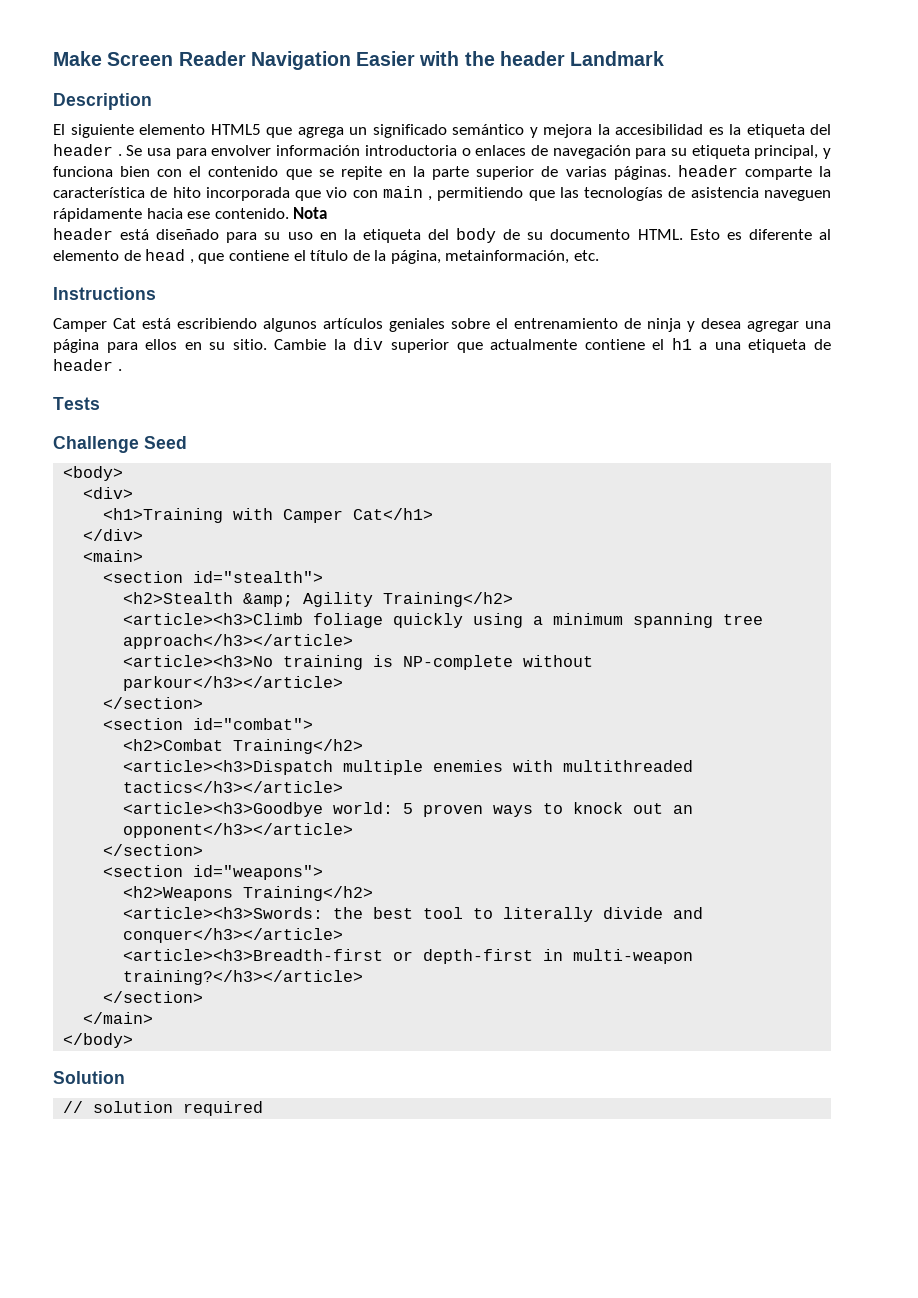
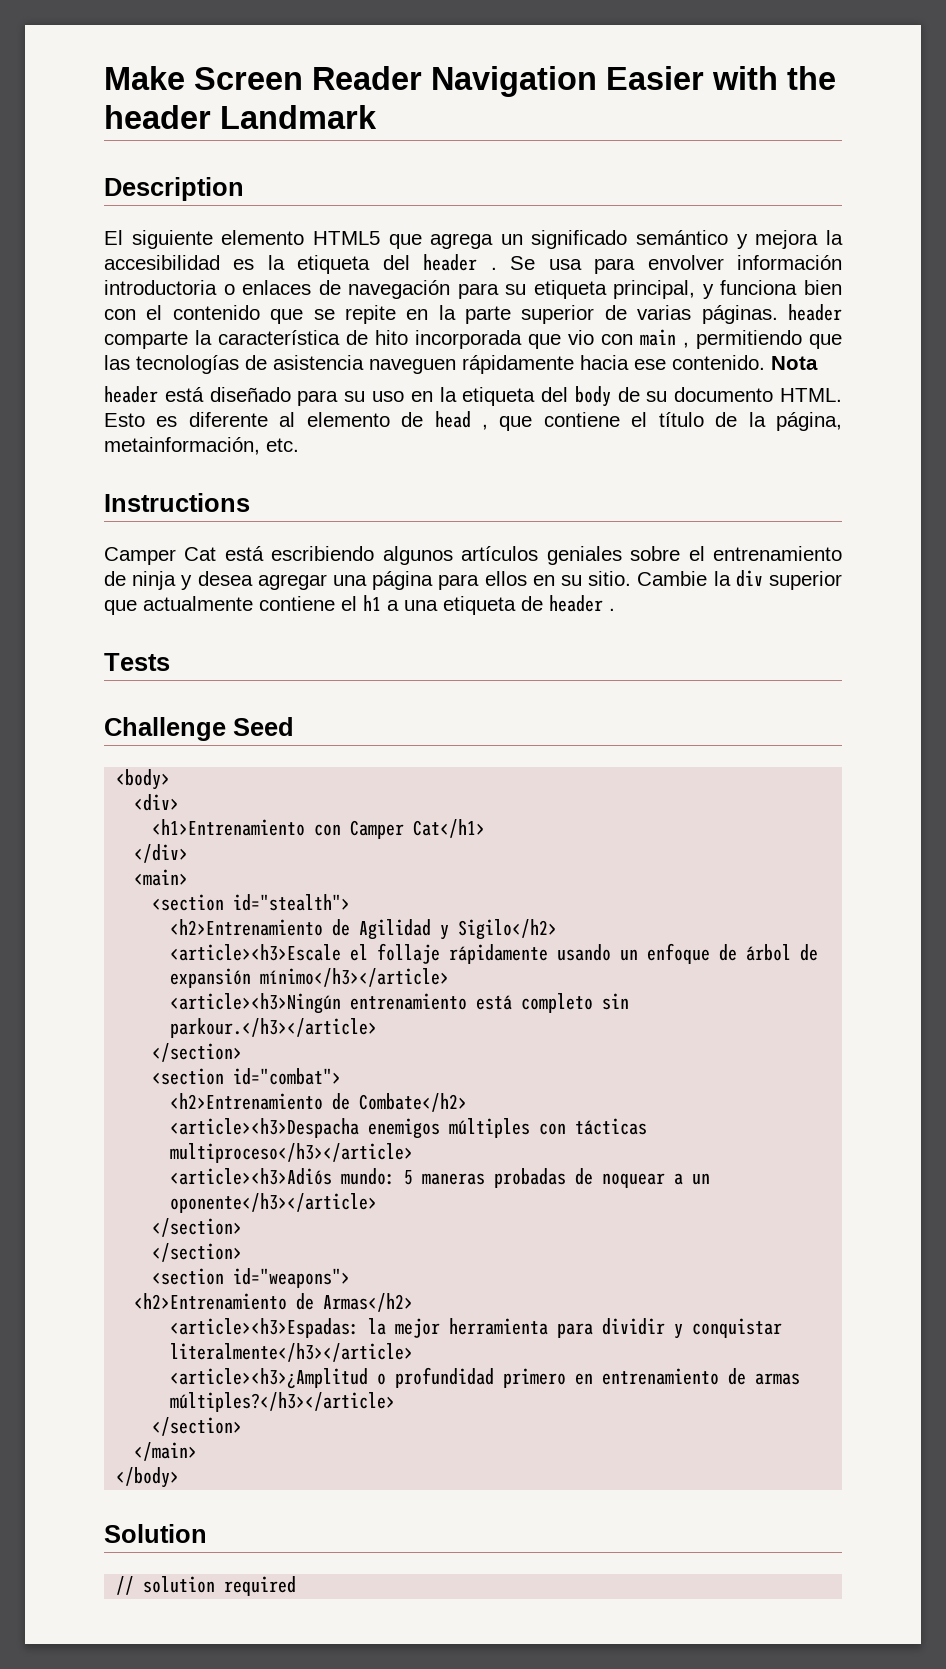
- <h1>Training with Camper Cat</h1>
+ <h1>Entrenamiento con Camper Cat</h1>
- <h2>Stealth &amp; Agility Training</h2>
- <article><h3>Climb foliage quickly using a minimum spanning tree approach</h3></article>
- <article><h3>No training is NP-complete without parkour</h3></article>
+ <h2>Entrenamiento de Agilidad y Sigilo</h2>
+ <article><h3>Escale el follaje rápidamente usando un enfoque de árbol de expansión mínimo</h3></article>
+ <article><h3>Ningún entrenamiento está completo sin parkour.</h3></article>
  </section>
  <section id="combat">
- <h2>Combat Training</h2>
- <article><h3>Dispatch multiple enemies with multithreaded tactics</h3></article>
- <article><h3>Goodbye world: 5 proven ways to knock out an opponent</h3></article>
+ <h2>Entrenamiento de Combate</h2>
+ <article><h3>Despacha enemigos múltiples con tácticas multiproceso</h3></article>
+ <article><h3>Adiós mundo: 5 maneras probadas de noquear a un oponente</h3></article>
+ </section>
  </section>
  <section id="weapons">
- <h2>Weapons Training</h2>
- <article><h3>Swords: the best tool to literally divide and conquer</h3></article>
- <article><h3>Breadth-first or depth-first in multi-weapon training?</h3></article>
+ <h2>Entrenamiento de Armas</h2>
+ <article><h3>Espadas: la mejor herramienta para dividir y conquistar literalmente</h3></article>
+ <article><h3>¿Amplitud o profundidad primero en entrenamiento de armas múltiples?</h3></article>

